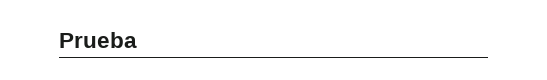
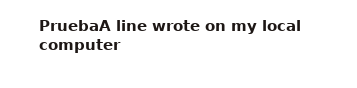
- Prueba
+ PruebaA line wrote on my local computer

